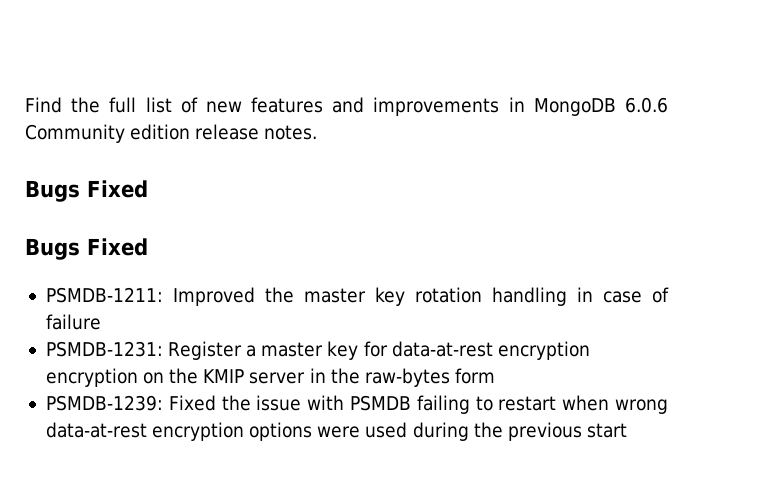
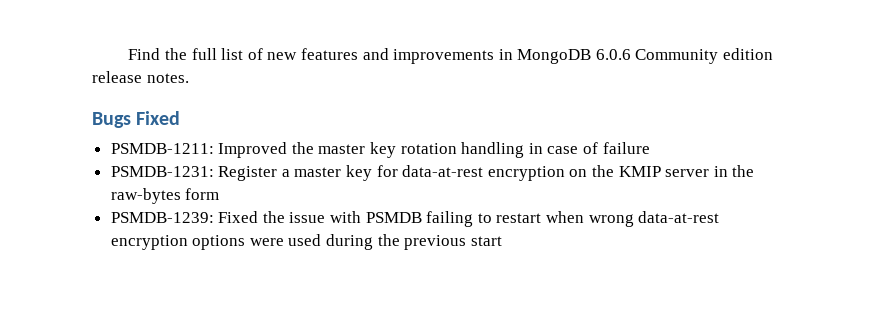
  Find the full list of new features and improvements in MongoDB 6.0.6 Community edition release notes.
- Bugs Fixed
- PSMDB-1231: Register a master key for data-at-rest encryption encryption on the KMIP server in the raw-bytes form
+ PSMDB-1231: Register a master key for data-at-rest encryption on the KMIP server in the raw-bytes form

